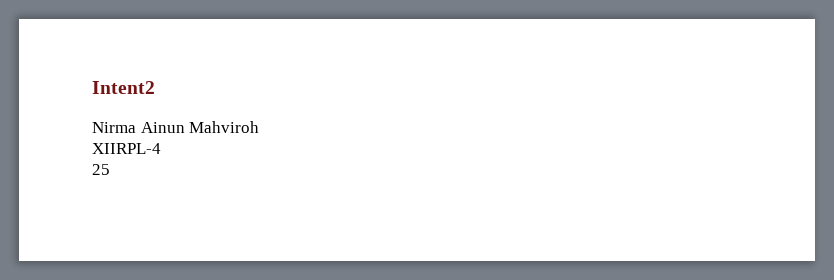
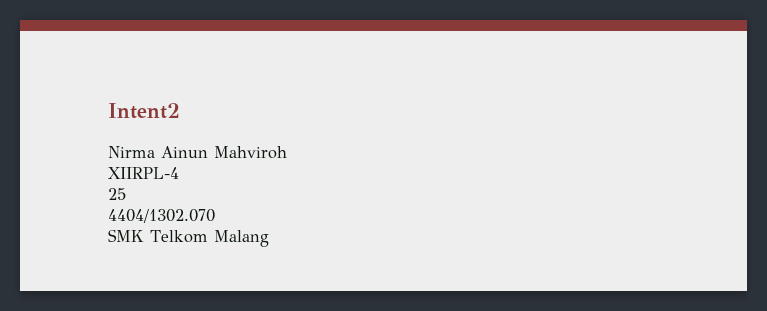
+ 4404/1302.070
+ SMK Telkom Malang

